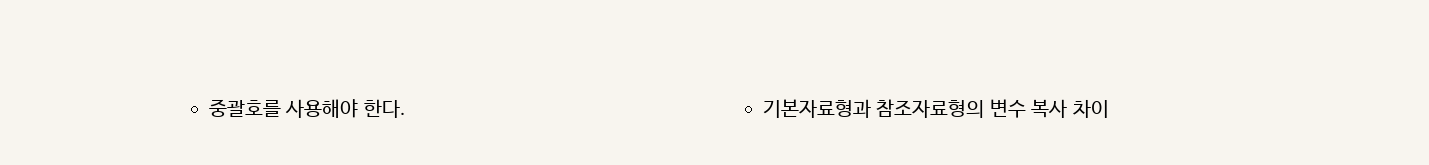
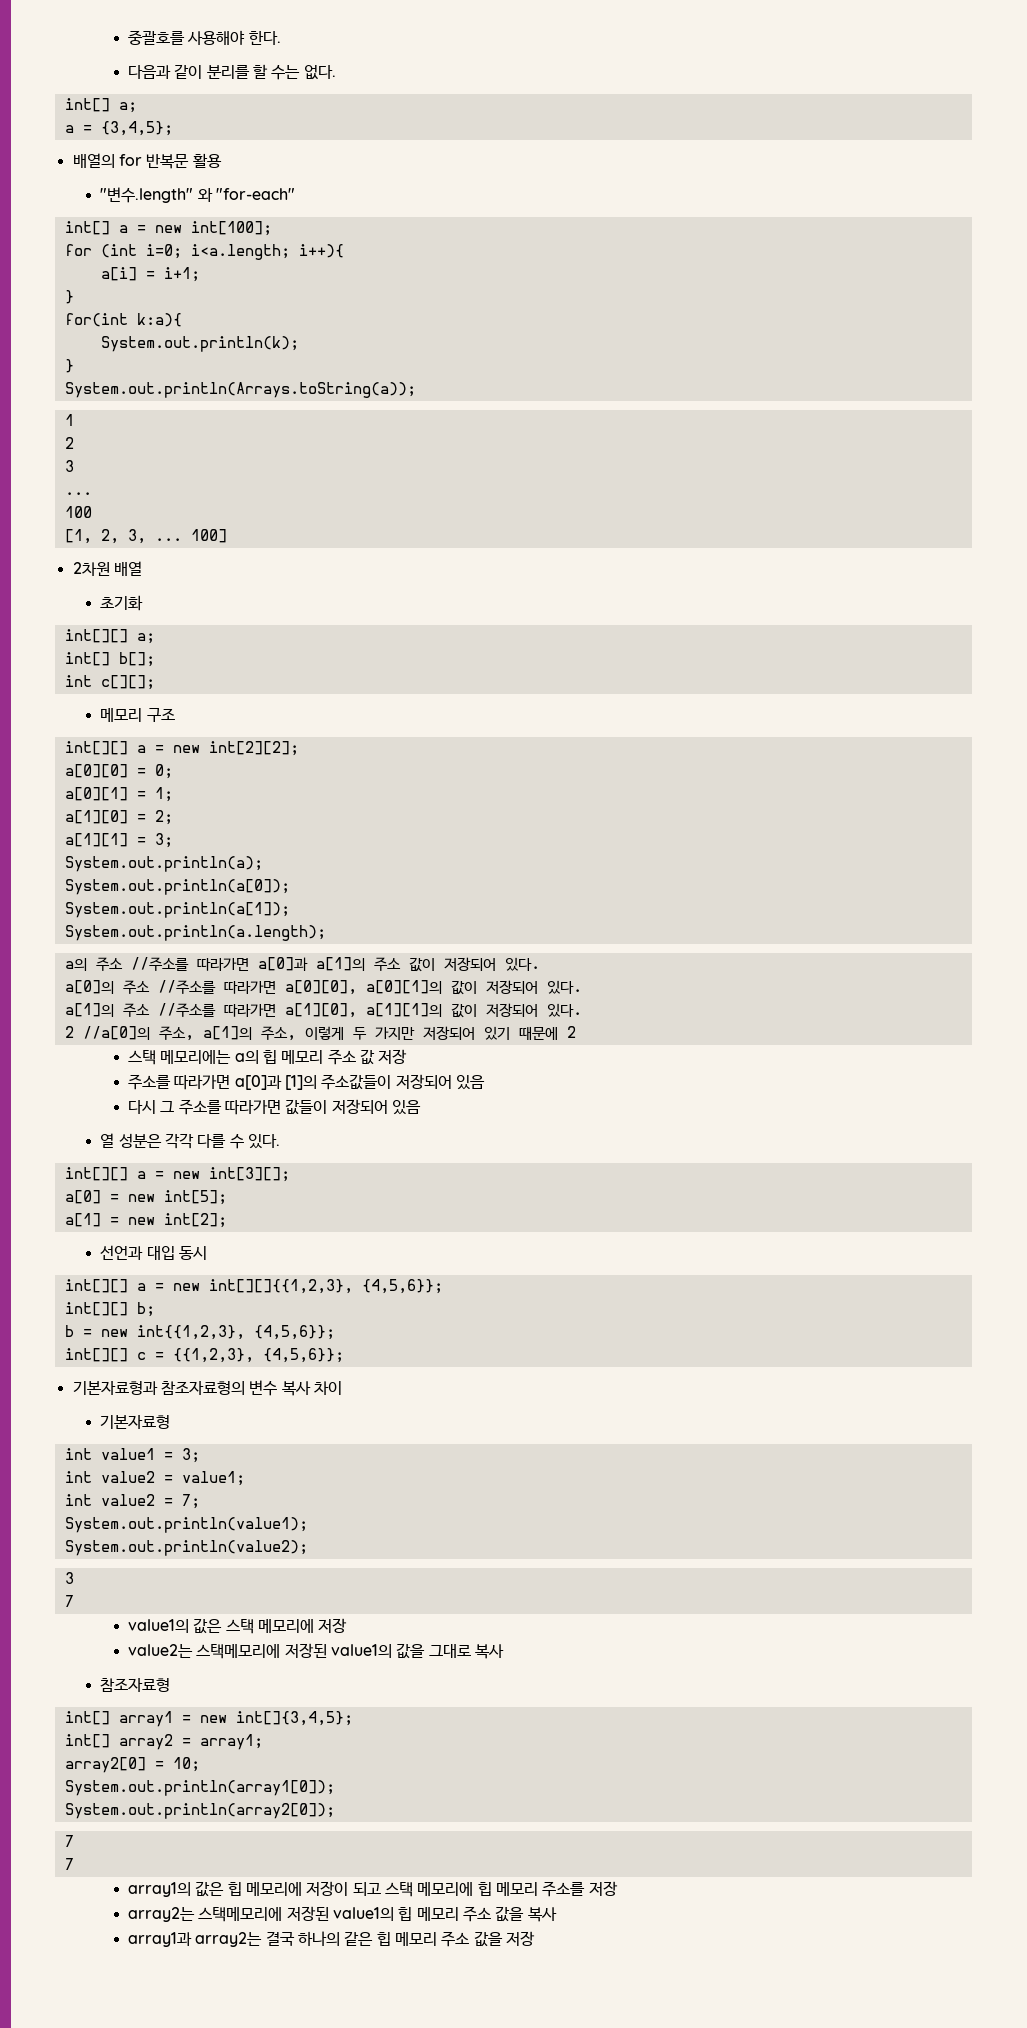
+ 다음과 같이 분리를 할 수는 없다.
+ int[] a;
+ a = {3,4,5};
+ 배열의 for 반복문 활용
+ "변수.length" 와 "for-each"
+ int[] a = new int[100];
+ for (int i=0; i<a.length; i++){
+ a[i] = i+1;
+ }
+ for(int k:a){
+ System.out.println(k);
+ }
+ System.out.println(Arrays.toString(a));
+ 1
+ 2
+ 3
+ ...
+ 100
+ [1, 2, 3, ... 100]
+ 2차원 배열
+ 초기화
+ int[][] a;
+ int[] b[];
+ int c[][];
+ 메모리 구조
+ int[][] a = new int[2][2];
+ a[0][0] = 0;
+ a[0][1] = 1;
+ a[1][0] = 2;
+ a[1][1] = 3;
+ System.out.println(a);
+ System.out.println(a[0]);
+ System.out.println(a[1]);
+ System.out.println(a.length);
+ a의 주소 //주소를 따라가면 a[0]과 a[1]의 주소 값이 저장되어 있다.
+ a[0]의 주소 //주소를 따라가면 a[0][0], a[0][1]의 값이 저장되어 있다.
+ a[1]의 주소 //주소를 따라가면 a[1][0], a[1][1]의 값이 저장되어 있다.
+ 2 //a[0]의 주소, a[1]의 주소, 이렇게 두 가지만 저장되어 있기 때문에 2
+ 스택 메모리에는 a의 힙 메모리 주소 값 저장
+ 주소를 따라가면 a[0]과 [1]의 주소값들이 저장되어 있음
+ 다시 그 주소를 따라가면 값들이 저장되어 있음
+ 열 성분은 각각 다를 수 있다.
+ int[][] a = new int[3][];
+ a[0] = new int[5];
+ a[1] = new int[2];
+ 선언과 대입 동시
+ int[][] a = new int[][]{{1,2,3}, {4,5,6}};
+ int[][] b;
+ b = new int{{1,2,3}, {4,5,6}};
+ int[][] c = {{1,2,3}, {4,5,6}};
+ 기본자료형
+ int value1 = 3;
+ int value2 = value1;
+ int value2 = 7;
+ System.out.println(value1);
+ System.out.println(value2);
+ 3
+ 7
+ value1의 값은 스택 메모리에 저장
+ value2는 스택메모리에 저장된 value1의 값을 그대로 복사
+ 참조자료형
+ int[] array1 = new int[]{3,4,5};
+ int[] array2 = array1;
+ array2[0] = 10;
+ System.out.println(array1[0]);
+ System.out.println(array2[0]);
+ 7
+ 7
+ array1의 값은 힙 메모리에 저장이 되고 스택 메모리에 힙 메모리 주소를 저장
+ array2는 스택메모리에 저장된 value1의 힙 메모리 주소 값을 복사
+ array1과 array2는 결국 하나의 같은 힙 메모리 주소 값을 저장

